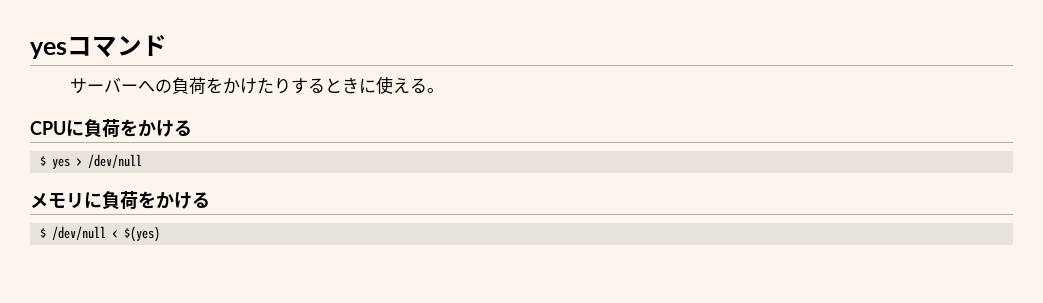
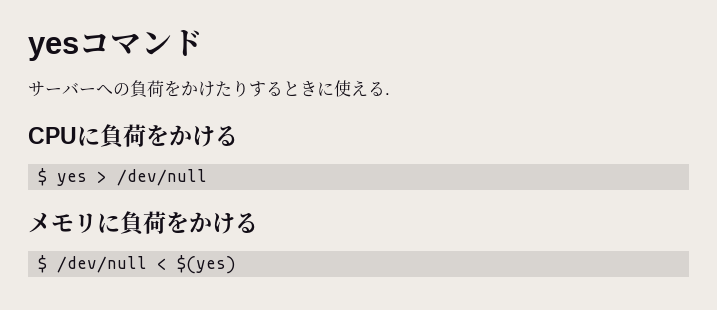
- サーバーへの負荷をかけたりするときに使える。
+ サーバーへの負荷をかけたりするときに使える.

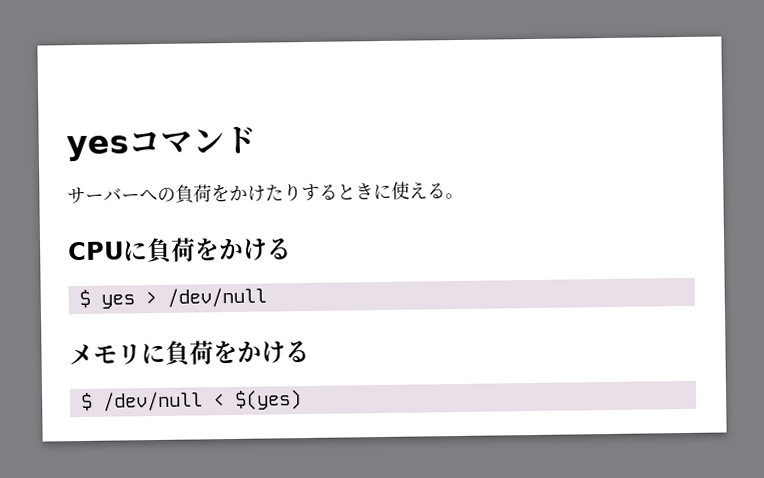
- サーバーへの負荷をかけたりするときに使える.
+ サーバーへの負荷をかけたりするときに使える。

